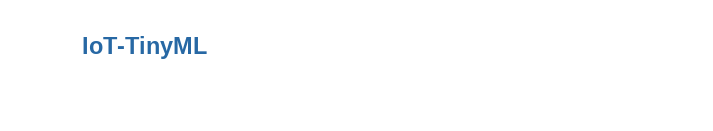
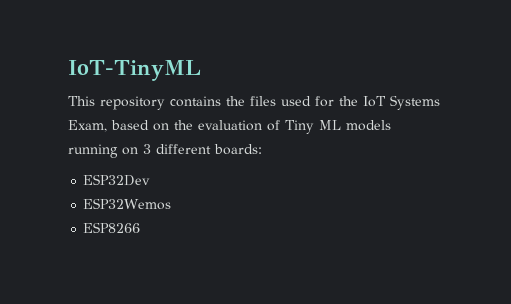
+ This repository contains the files used for the IoT Systems Exam, based on the evaluation of Tiny ML models running on 3 different boards:
+ ESP32Dev
+ ESP32Wemos
+ ESP8266

